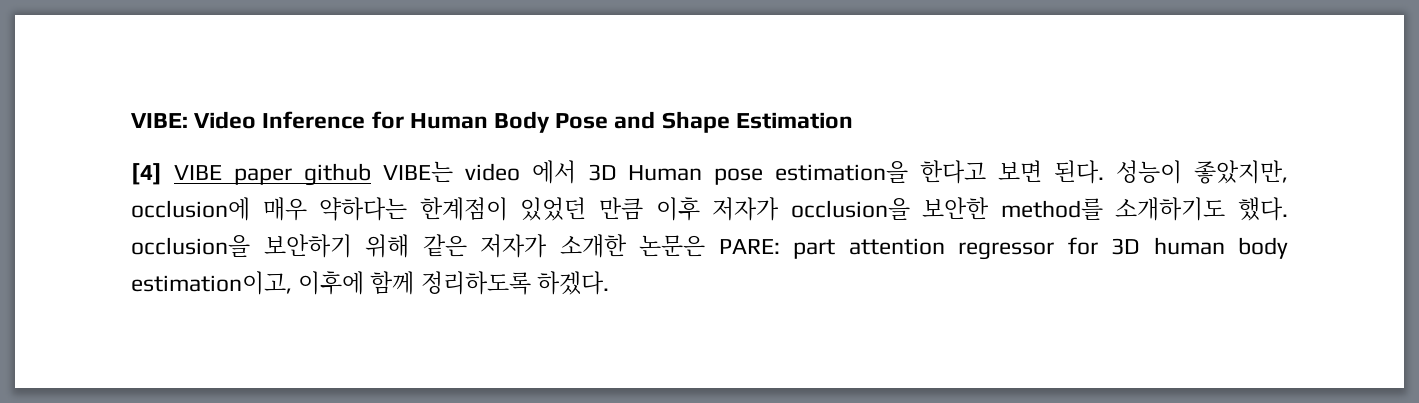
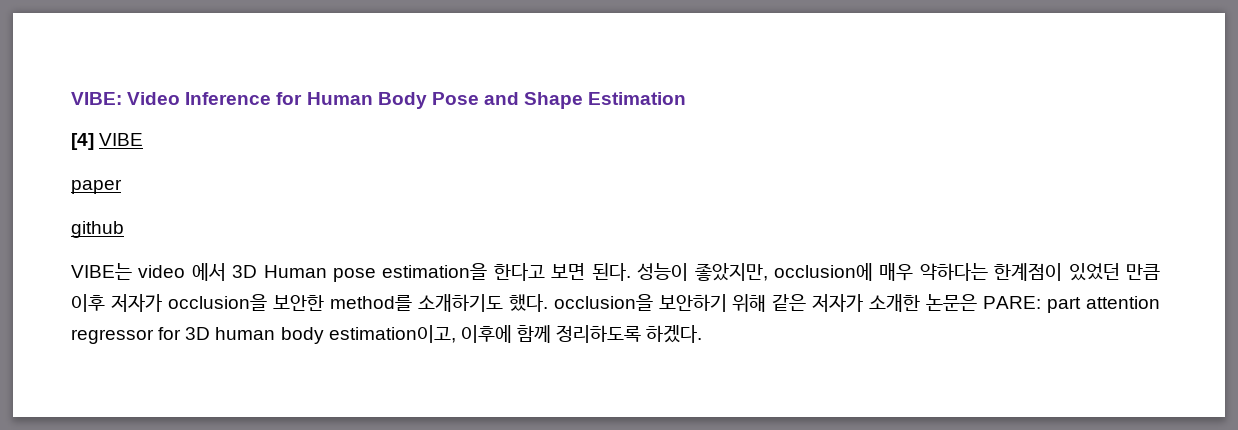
- [4] VIBE paper github VIBE는 video 에서 3D Human pose estimation을 한다고 보면 된다.
+ [4] VIBE
+ paper
+ github
+ VIBE는 video 에서 3D Human pose estimation을 한다고 보면 된다.

